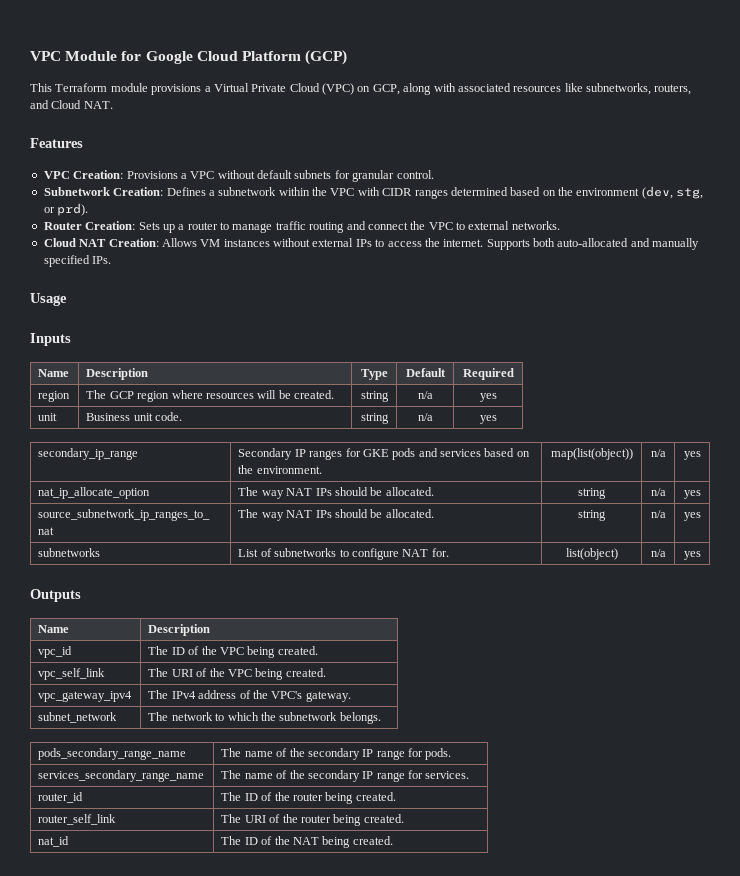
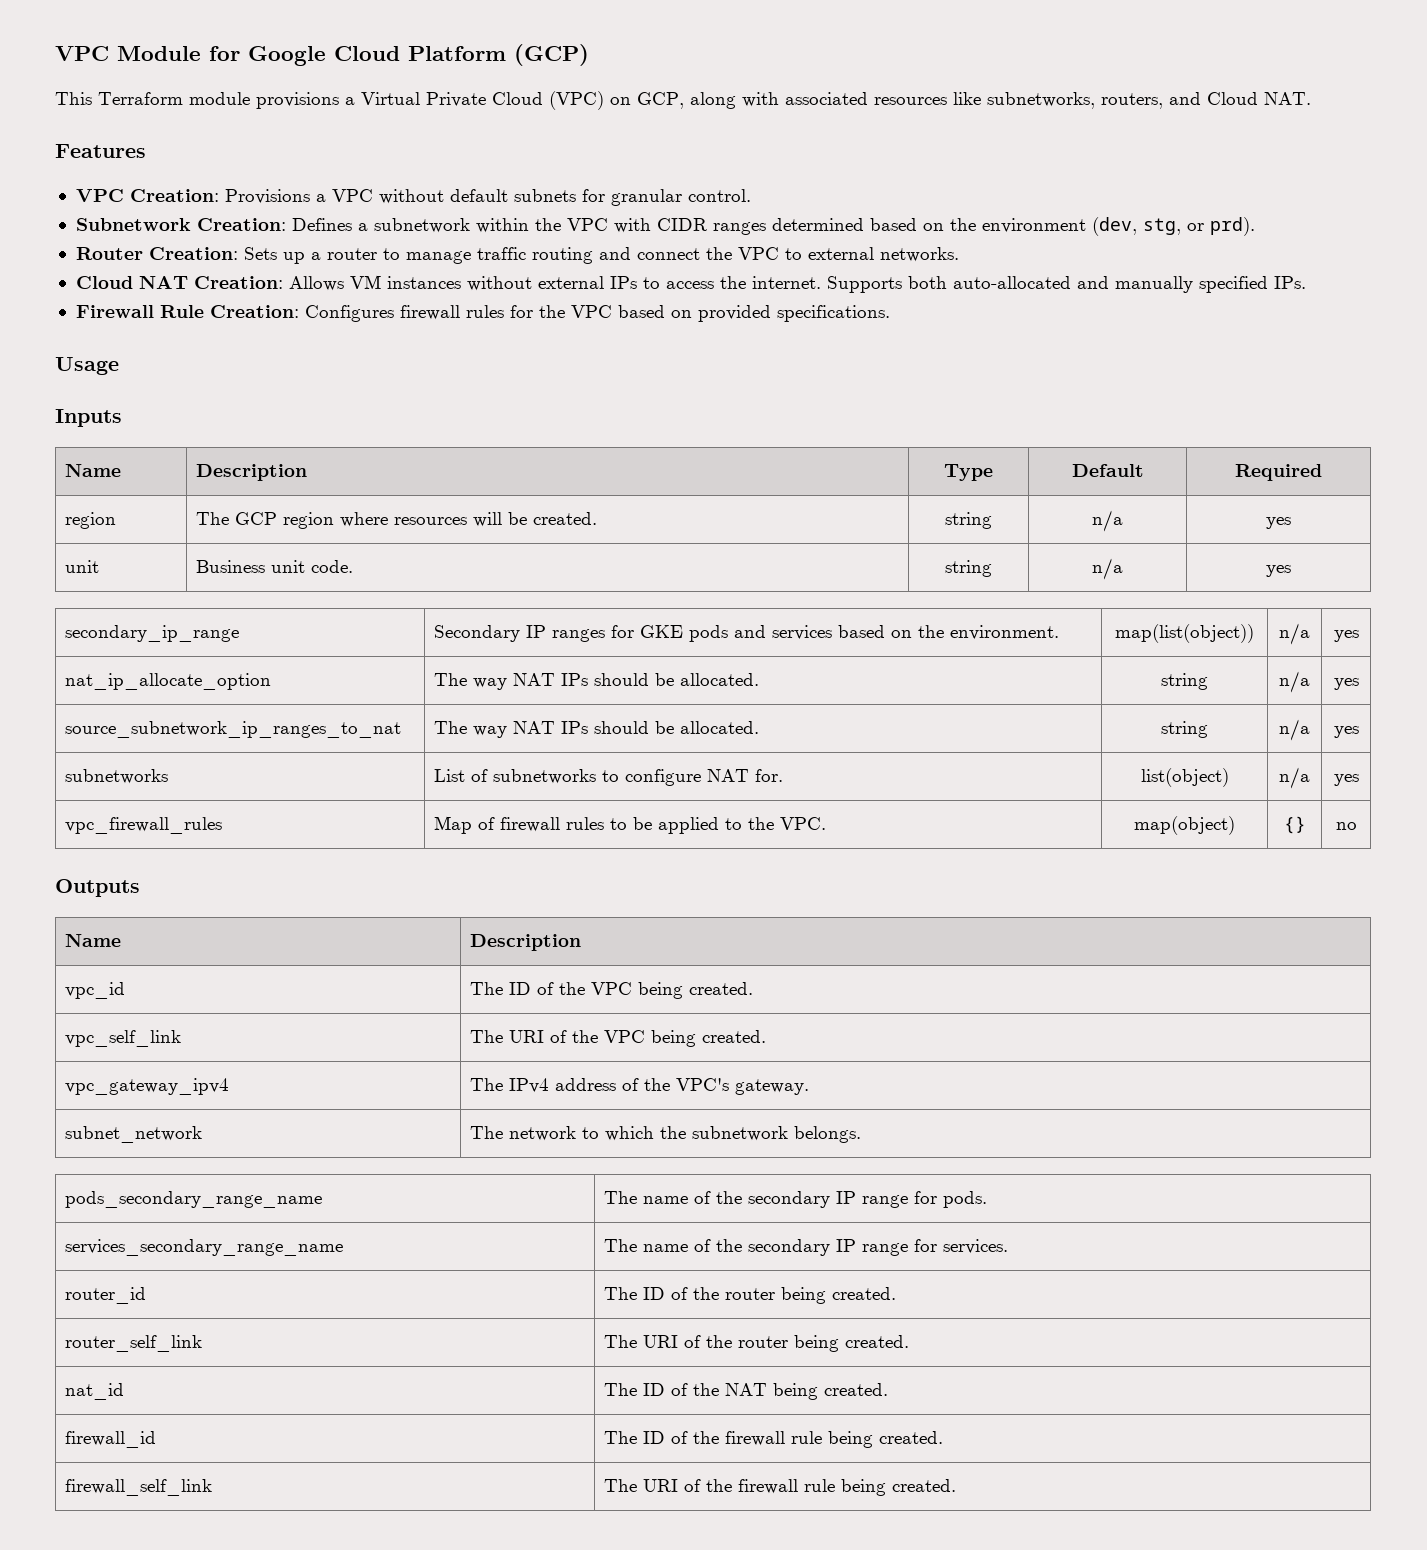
+ Firewall Rule Creation: Configures firewall rules for the VPC based on provided specifications.
+ vpc_firewall_rules | Map of firewall rules to be applied to the VPC. | map(object) | {} | no
+ firewall_id | The ID of the firewall rule being created.
+ firewall_self_link | The URI of the firewall rule being created.

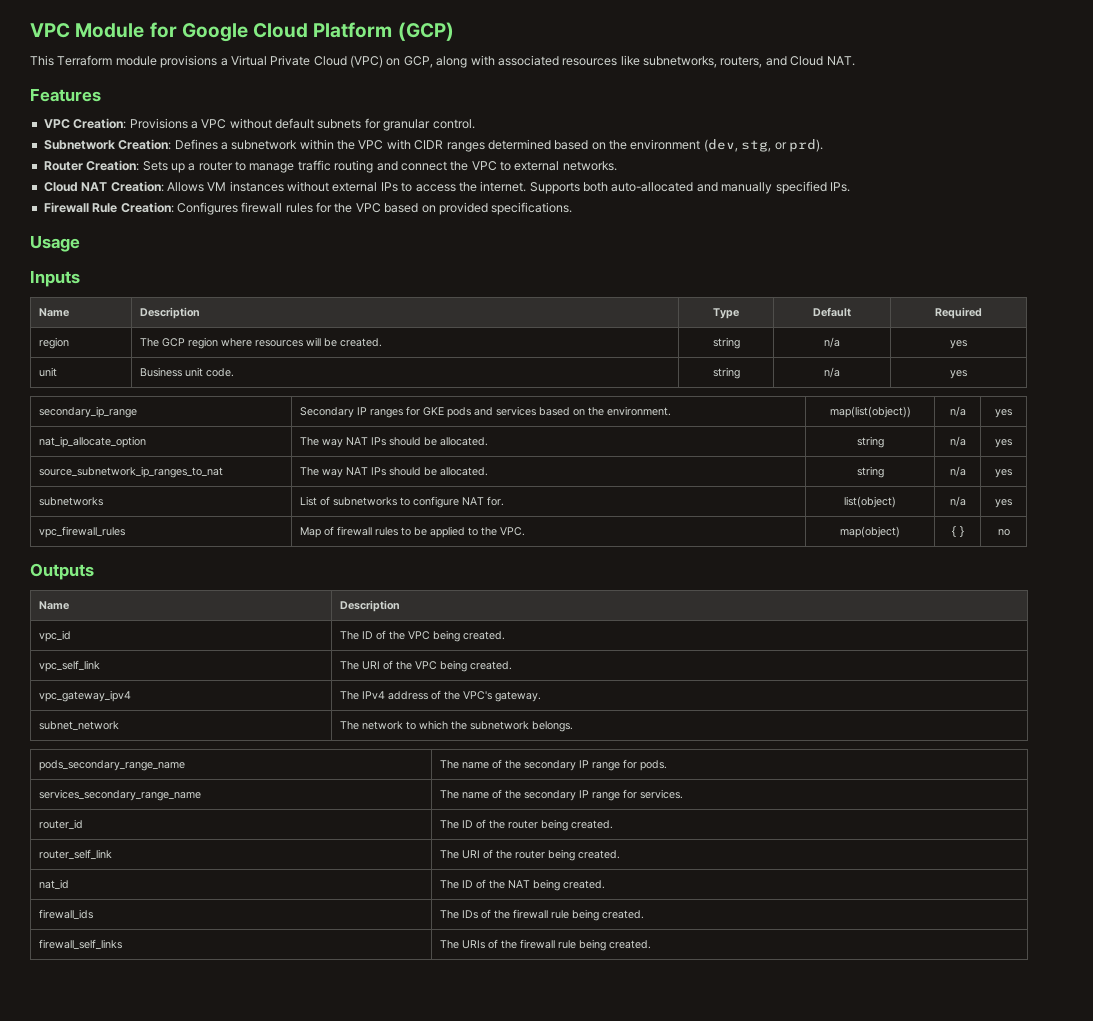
- firewall_id | The ID of the firewall rule being created.
+ firewall_ids | The IDs of the firewall rule being created.
- firewall_self_link | The URI of the firewall rule being created.
+ firewall_self_links | The URIs of the firewall rule being created.

